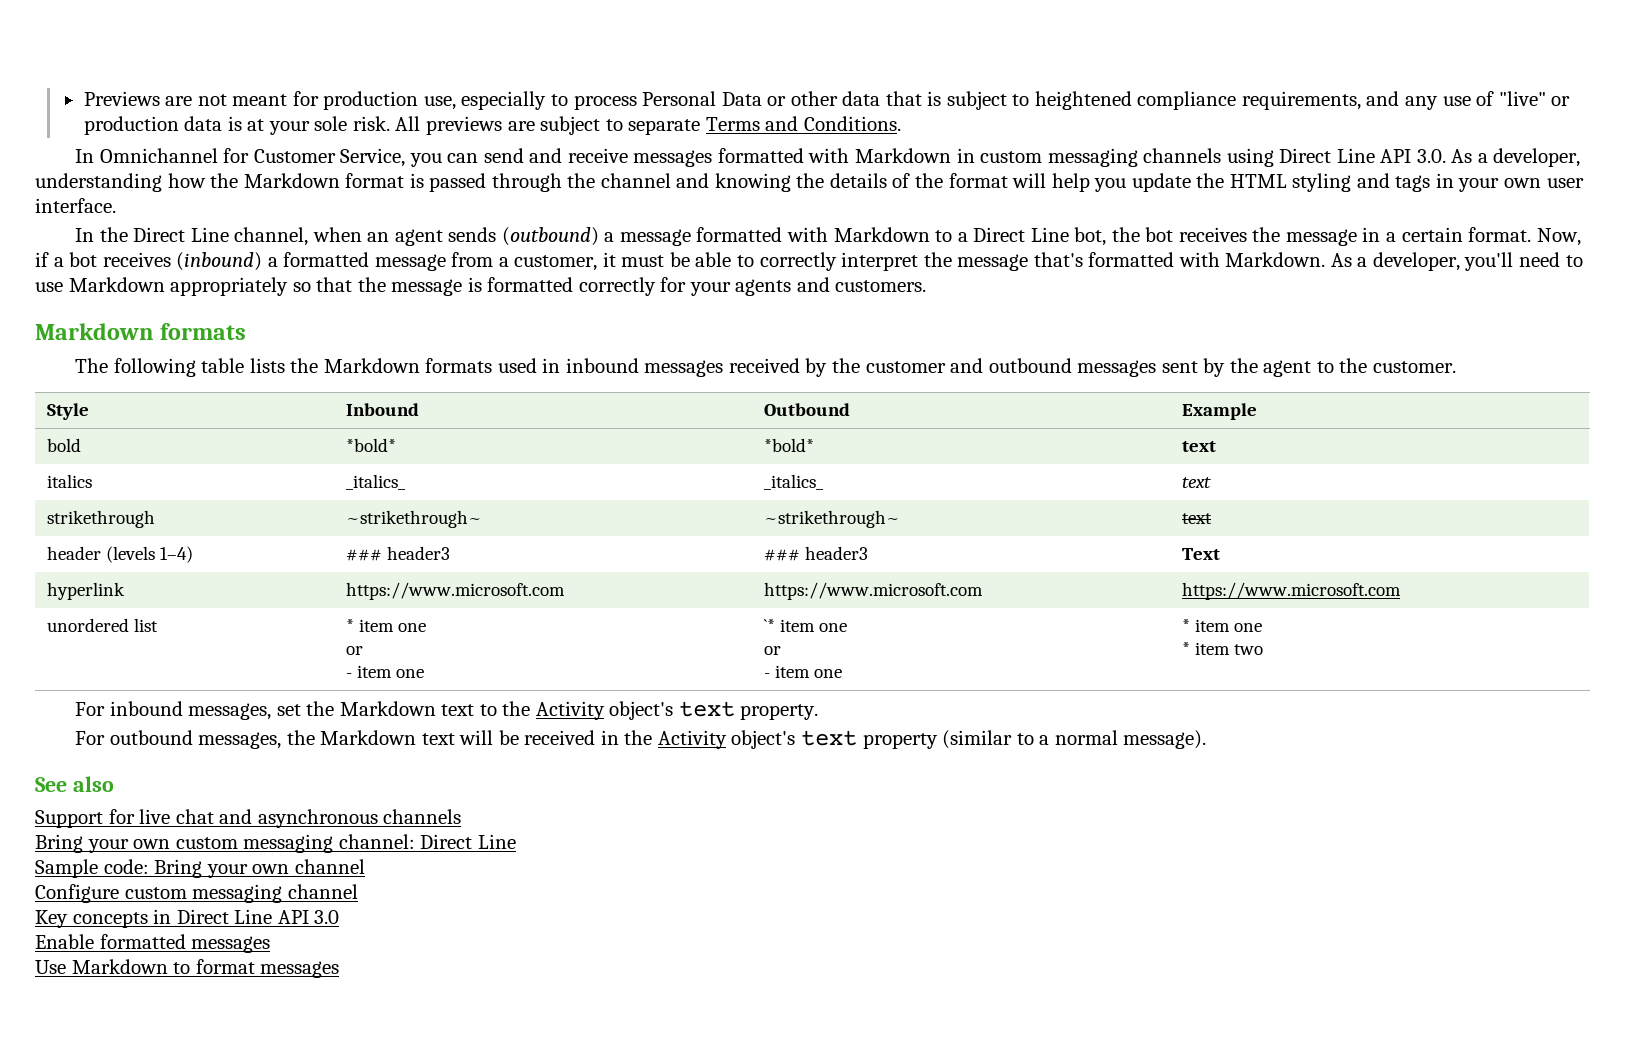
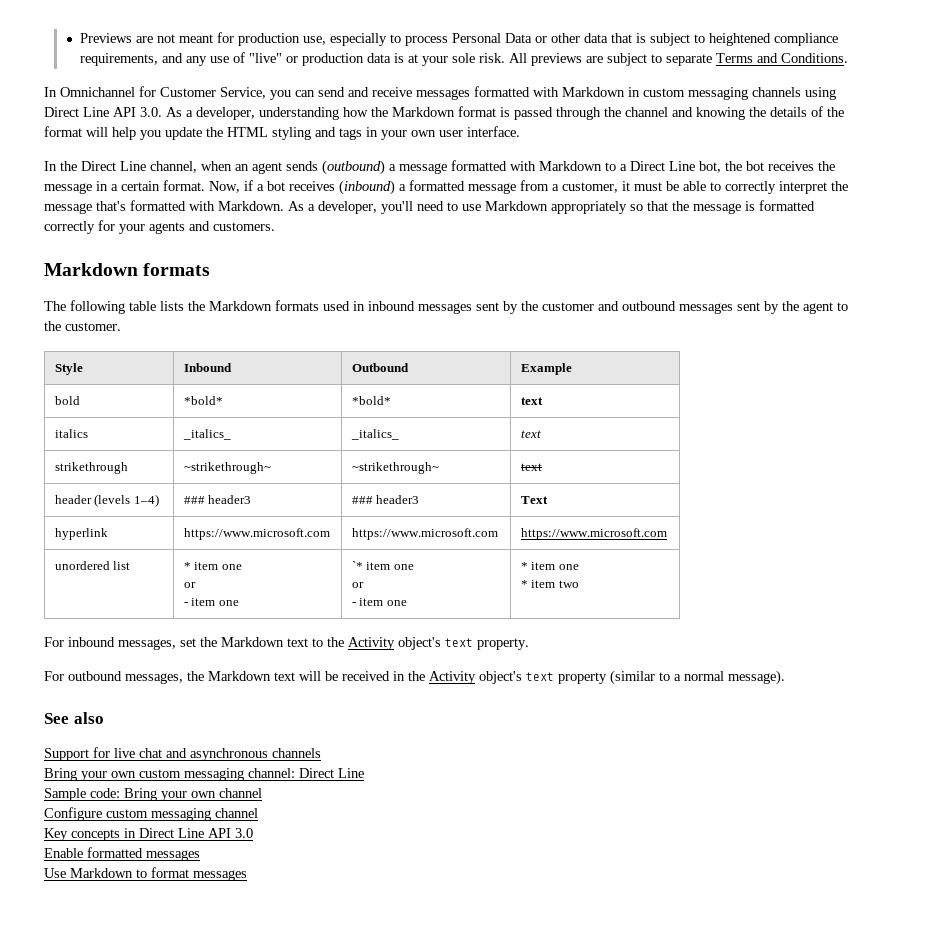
- The following table lists the Markdown formats used in inbound messages received by the customer and outbound messages sent by the agent to the customer.
+ The following table lists the Markdown formats used in inbound messages sent by the customer and outbound messages sent by the agent to the customer.

